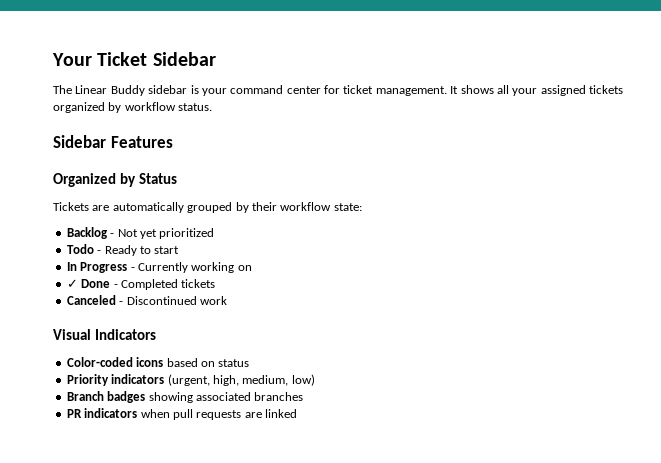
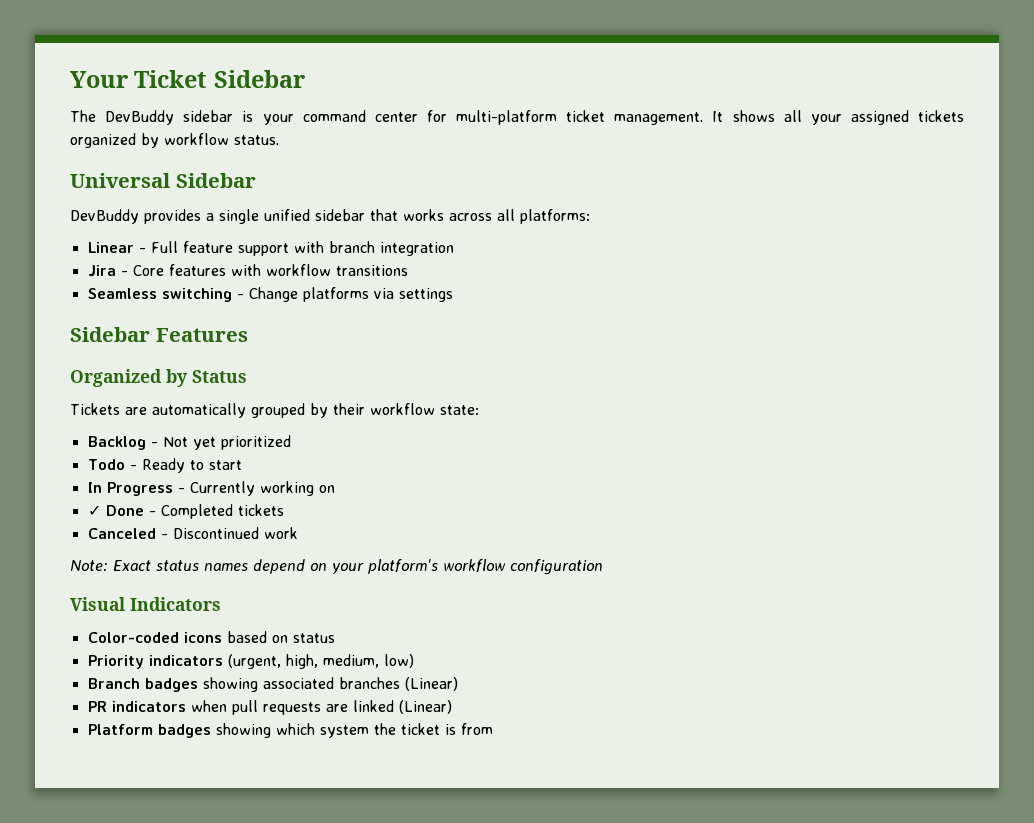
- The Linear Buddy sidebar is your command center for ticket management.
+ The DevBuddy sidebar is your command center for multi-platform ticket management.
+ Universal Sidebar
+ DevBuddy provides a single unified sidebar that works across all platforms:
+ Linear - Full feature support with branch integration
+ Jira - Core features with workflow transitions
+ Seamless switching - Change platforms via settings
+ Note: Exact status names depend on your platform's workflow configuration
- Branch badges showing associated branches
+ Branch badges showing associated branches (Linear)
- PR indicators when pull requests are linked
+ PR indicators when pull requests are linked (Linear)
+ Platform badges showing which system the ticket is from

